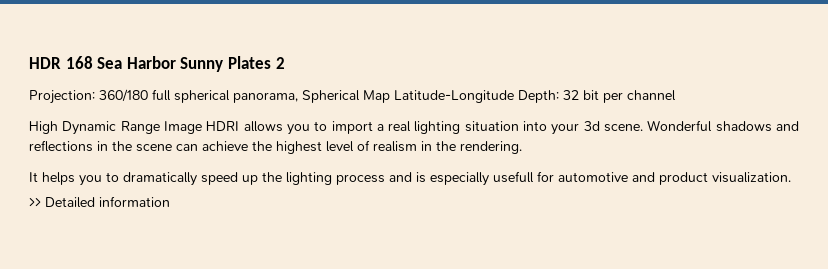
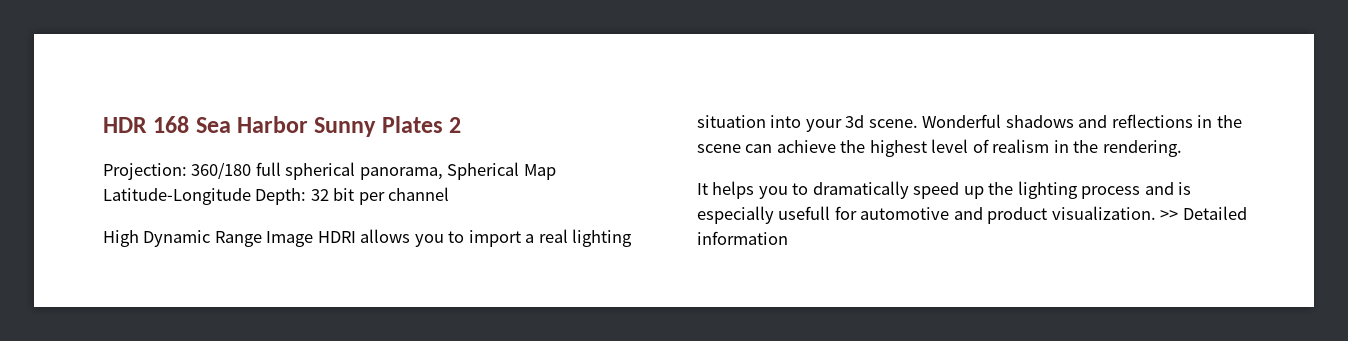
- It helps you to dramatically speed up the lighting process and is especially usefull for automotive and product visualization.
- >> Detailed information
+ It helps you to dramatically speed up the lighting process and is especially usefull for automotive and product visualization. >> Detailed information

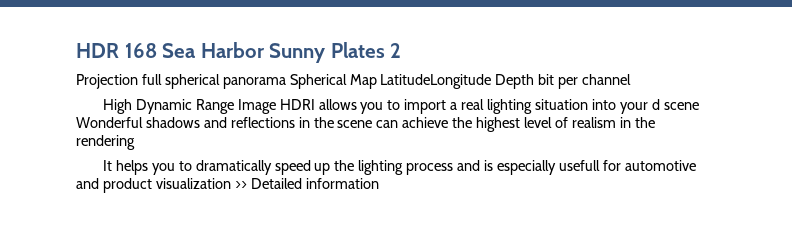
- Projection: 360/180 full spherical panorama, Spherical Map Latitude-Longitude Depth: 32 bit per channel
+ Projection full spherical panorama Spherical Map LatitudeLongitude Depth bit per channel
- High Dynamic Range Image HDRI allows you to import a real lighting situation into your 3d scene. Wonderful shadows and reflections in the scene can achieve the highest level of realism in the rendering.
+ High Dynamic Range Image HDRI allows you to import a real lighting situation into your d scene Wonderful shadows and reflections in the scene can achieve the highest level of realism in the rendering
- It helps you to dramatically speed up the lighting process and is especially usefull for automotive and product visualization. >> Detailed information
+ It helps you to dramatically speed up the lighting process and is especially usefull for automotive and product visualization >> Detailed information

